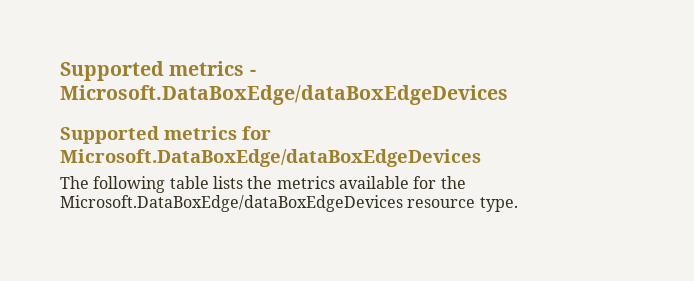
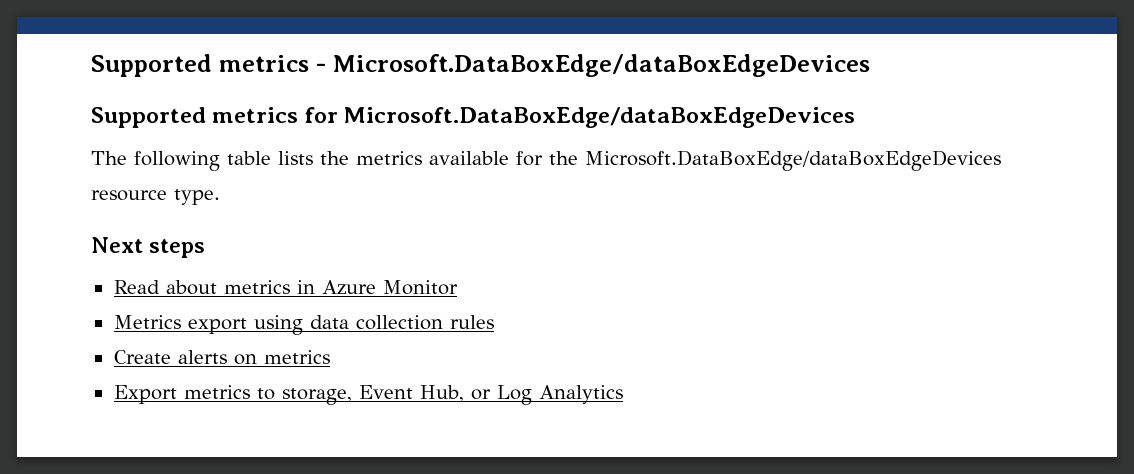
+ Next steps
+ Read about metrics in Azure Monitor
+ Metrics export using data collection rules
+ Create alerts on metrics
+ Export metrics to storage, Event Hub, or Log Analytics

